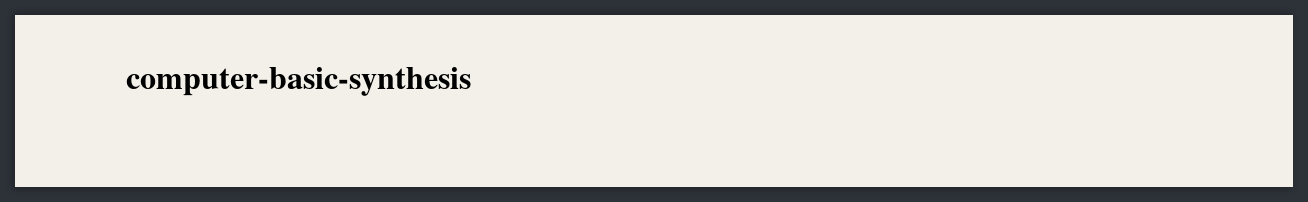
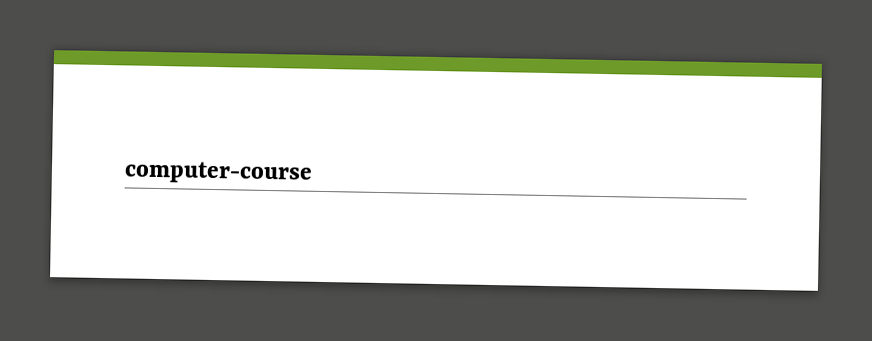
- computer-basic-synthesis
+ computer-course

